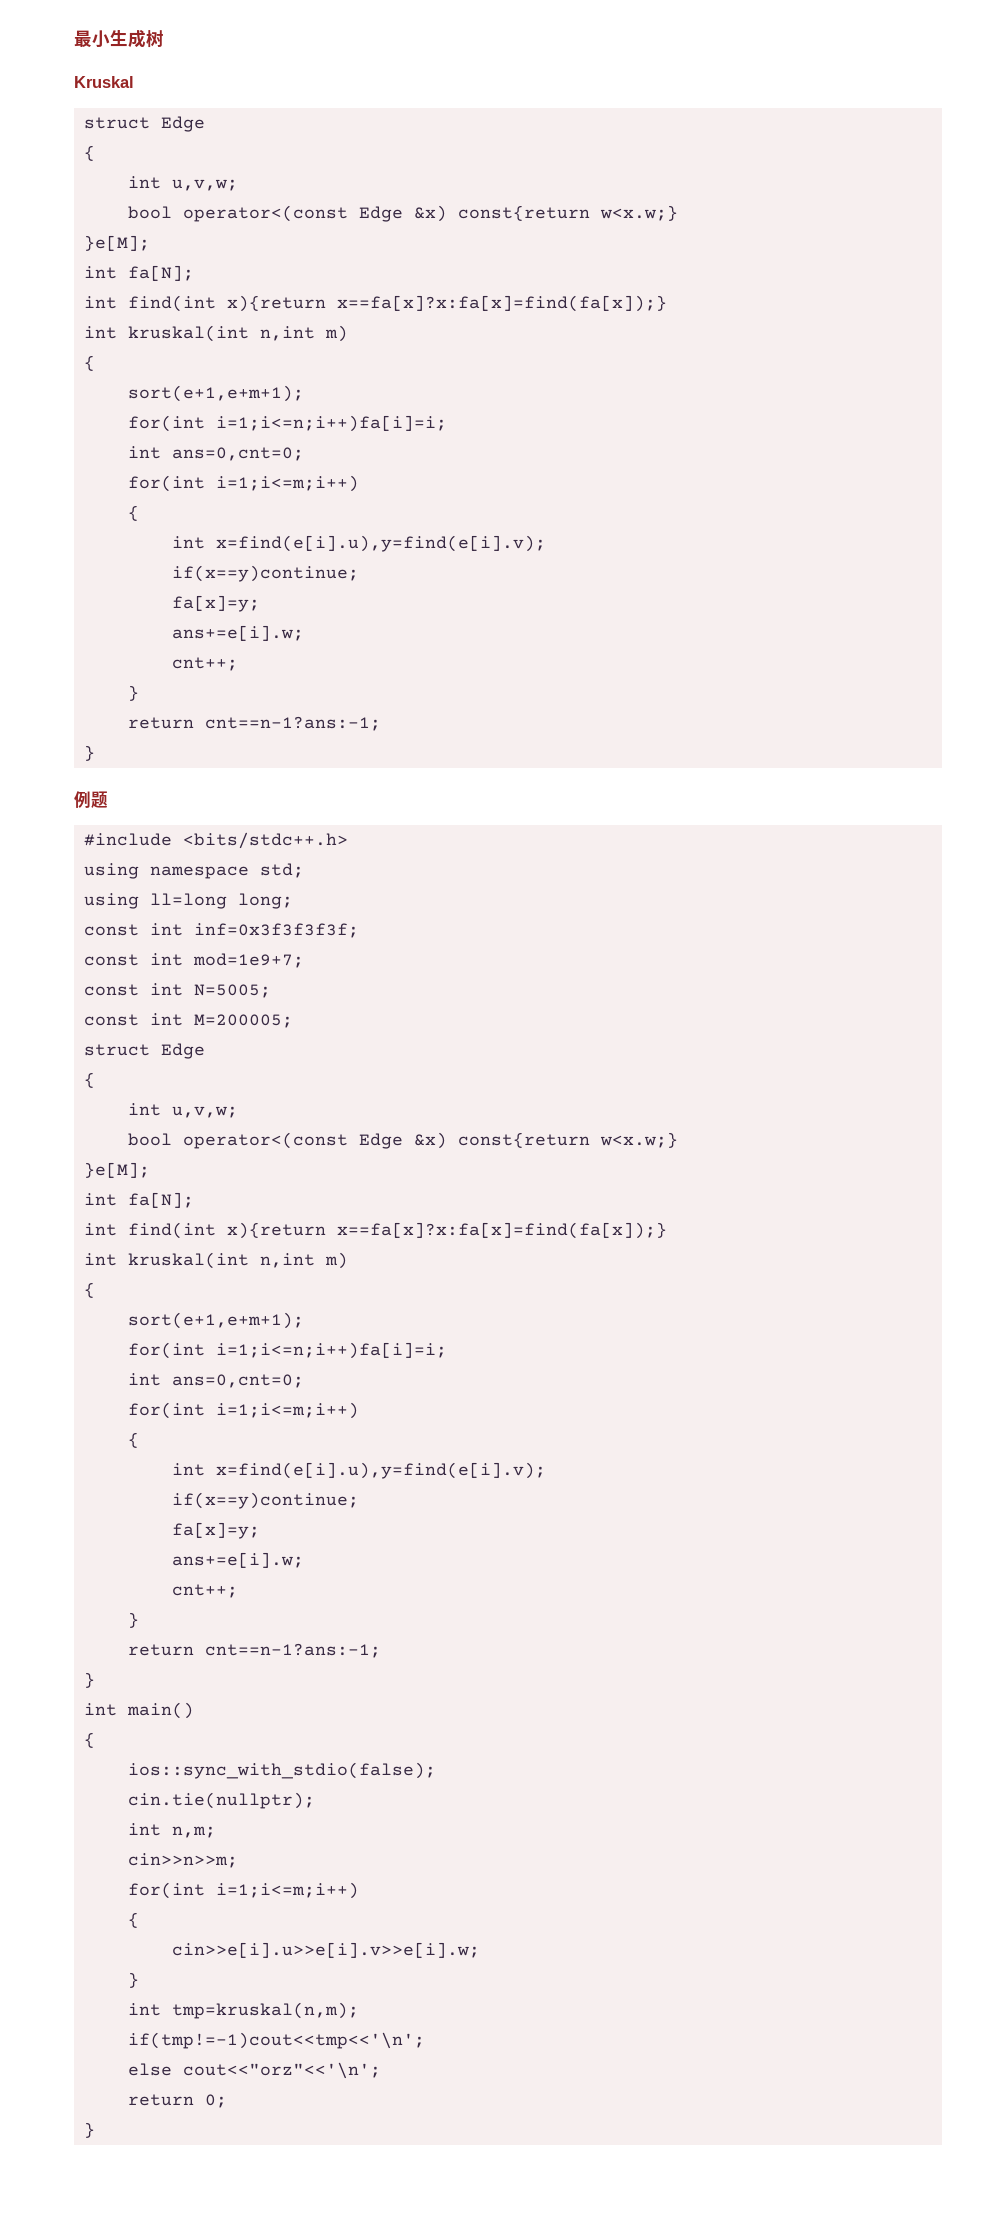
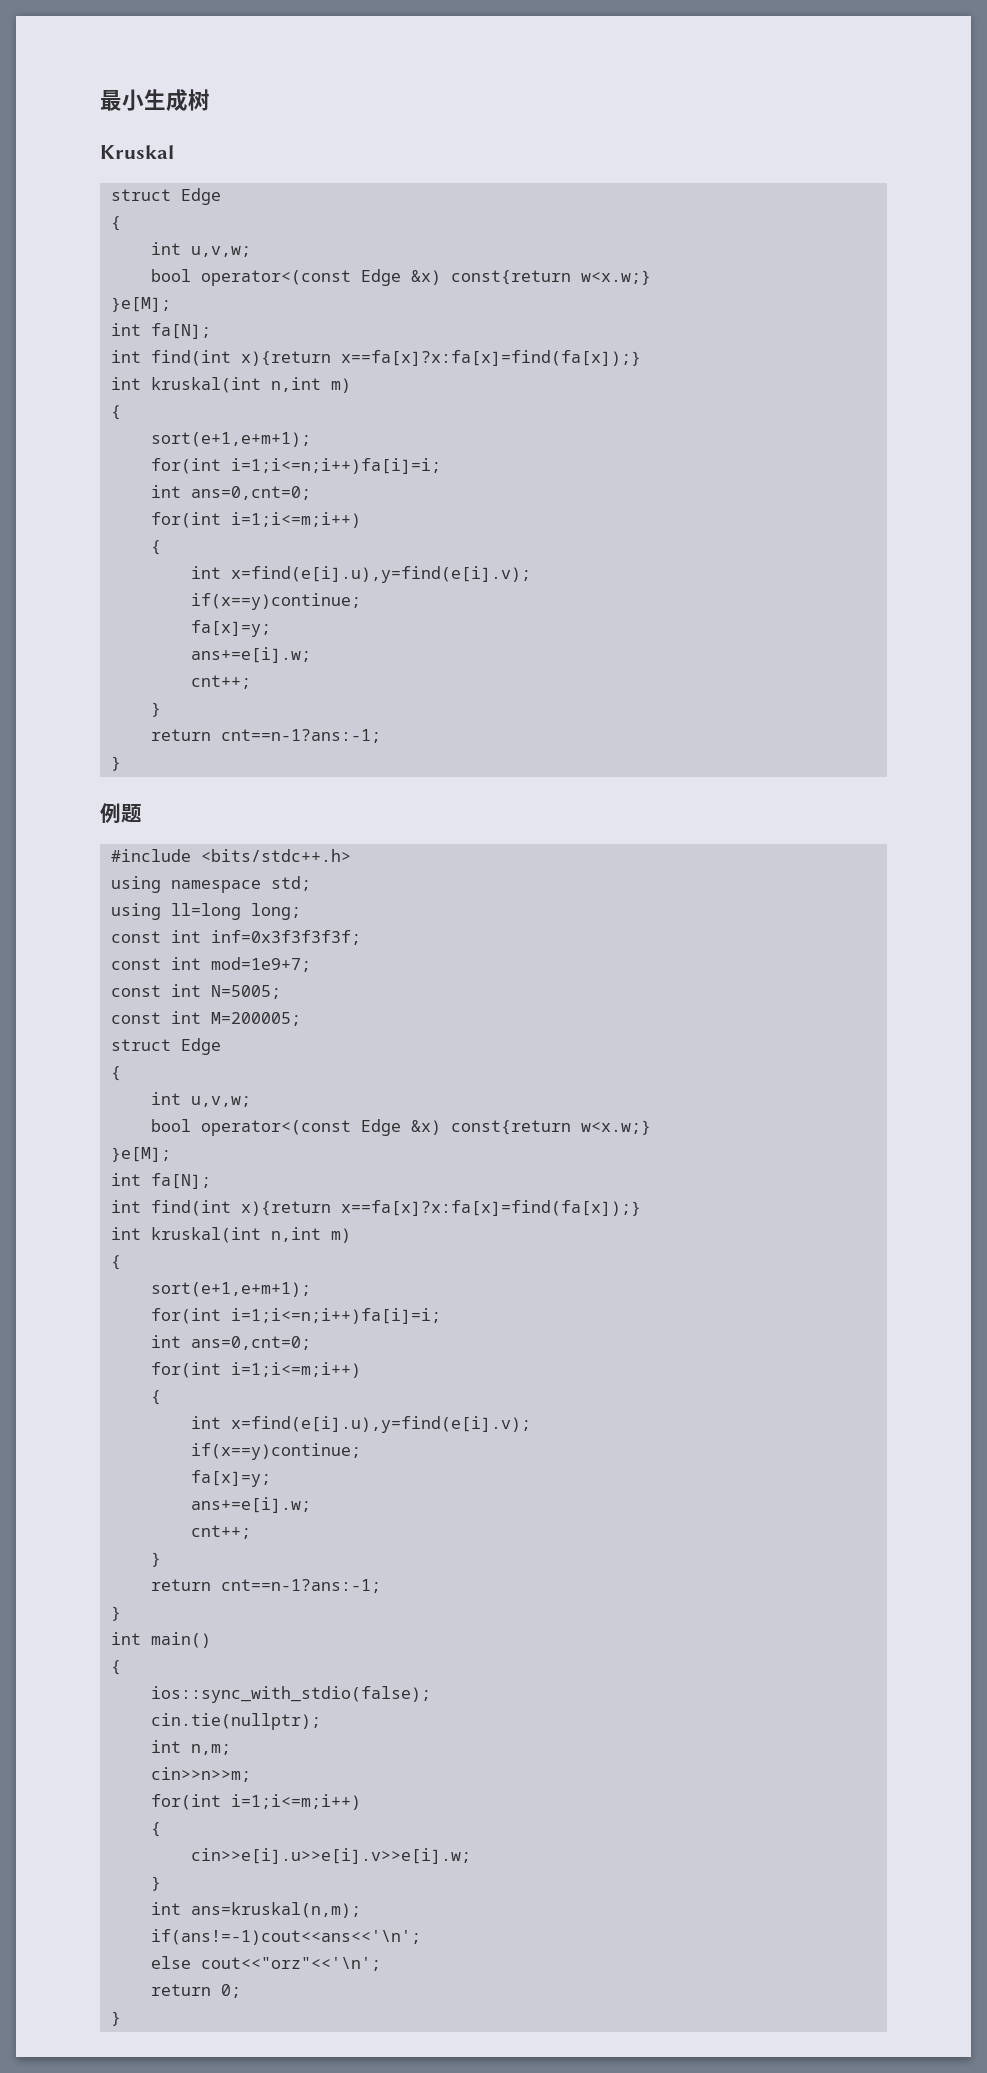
- int tmp=kruskal(n,m);
- if(tmp!=-1)cout<<tmp<<'\n';
+ int ans=kruskal(n,m);
+ if(ans!=-1)cout<<ans<<'\n';

